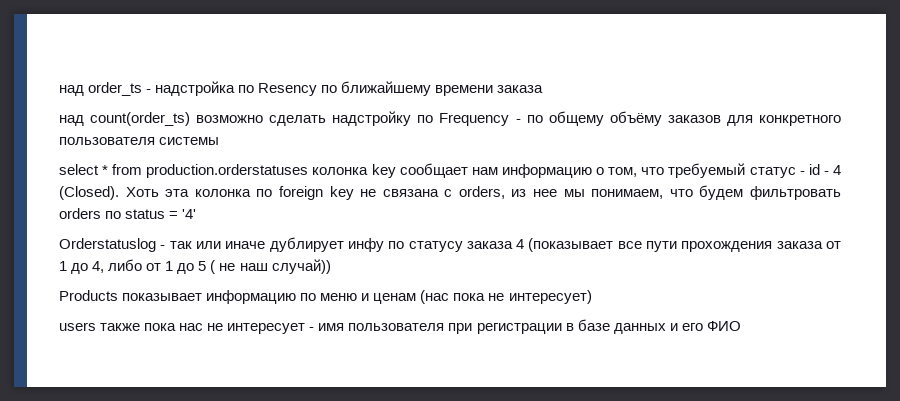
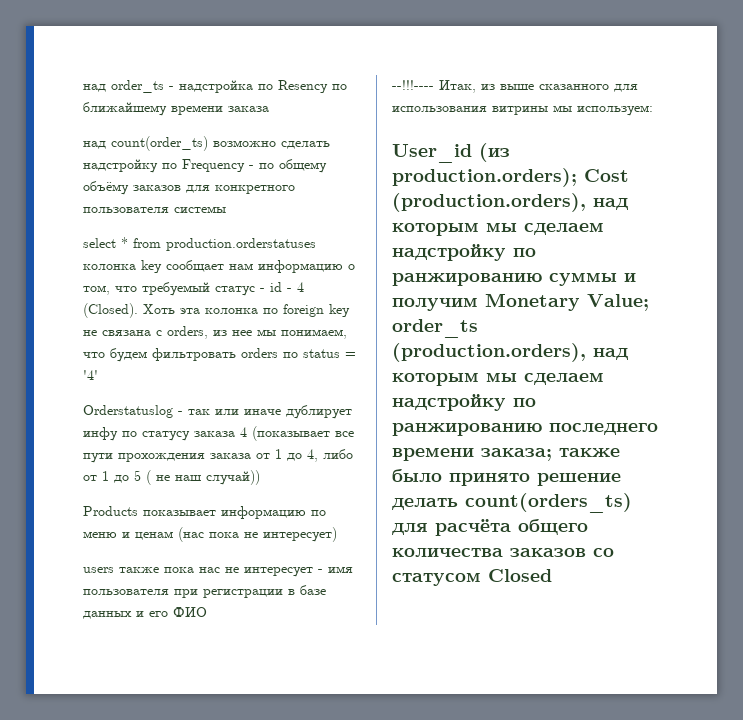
+ --!!!---- Итак, из выше сказанного для использования витрины мы используем:
+ User_id (из production.orders); Cost (production.orders), над которым мы сделаем надстройку по ранжированию суммы и получим Monetary Value; order_ts (production.orders), над которым мы сделаем надстройку по ранжированию последнего времени заказа; также было принято решение делать count(orders_ts) для расчёта общего количества заказов со статусом Closed

